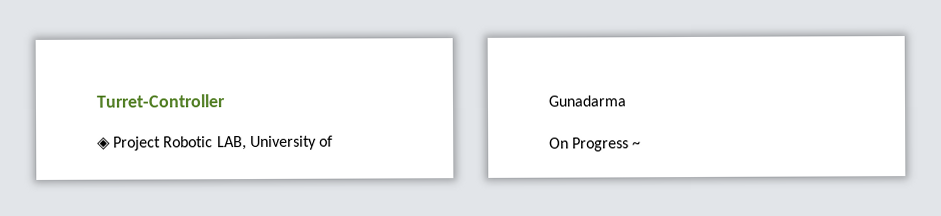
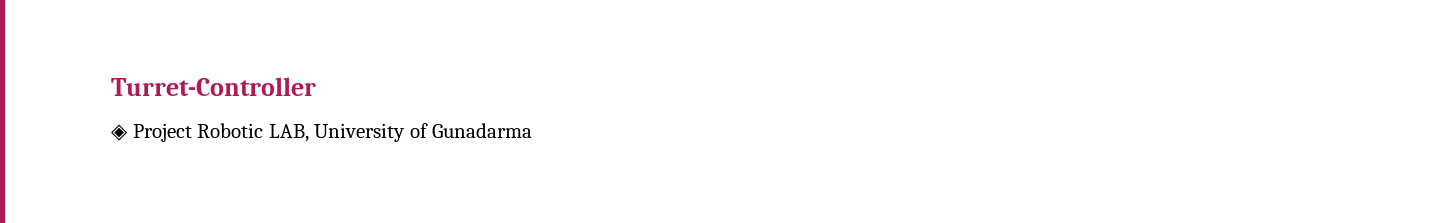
- On Progress ~

